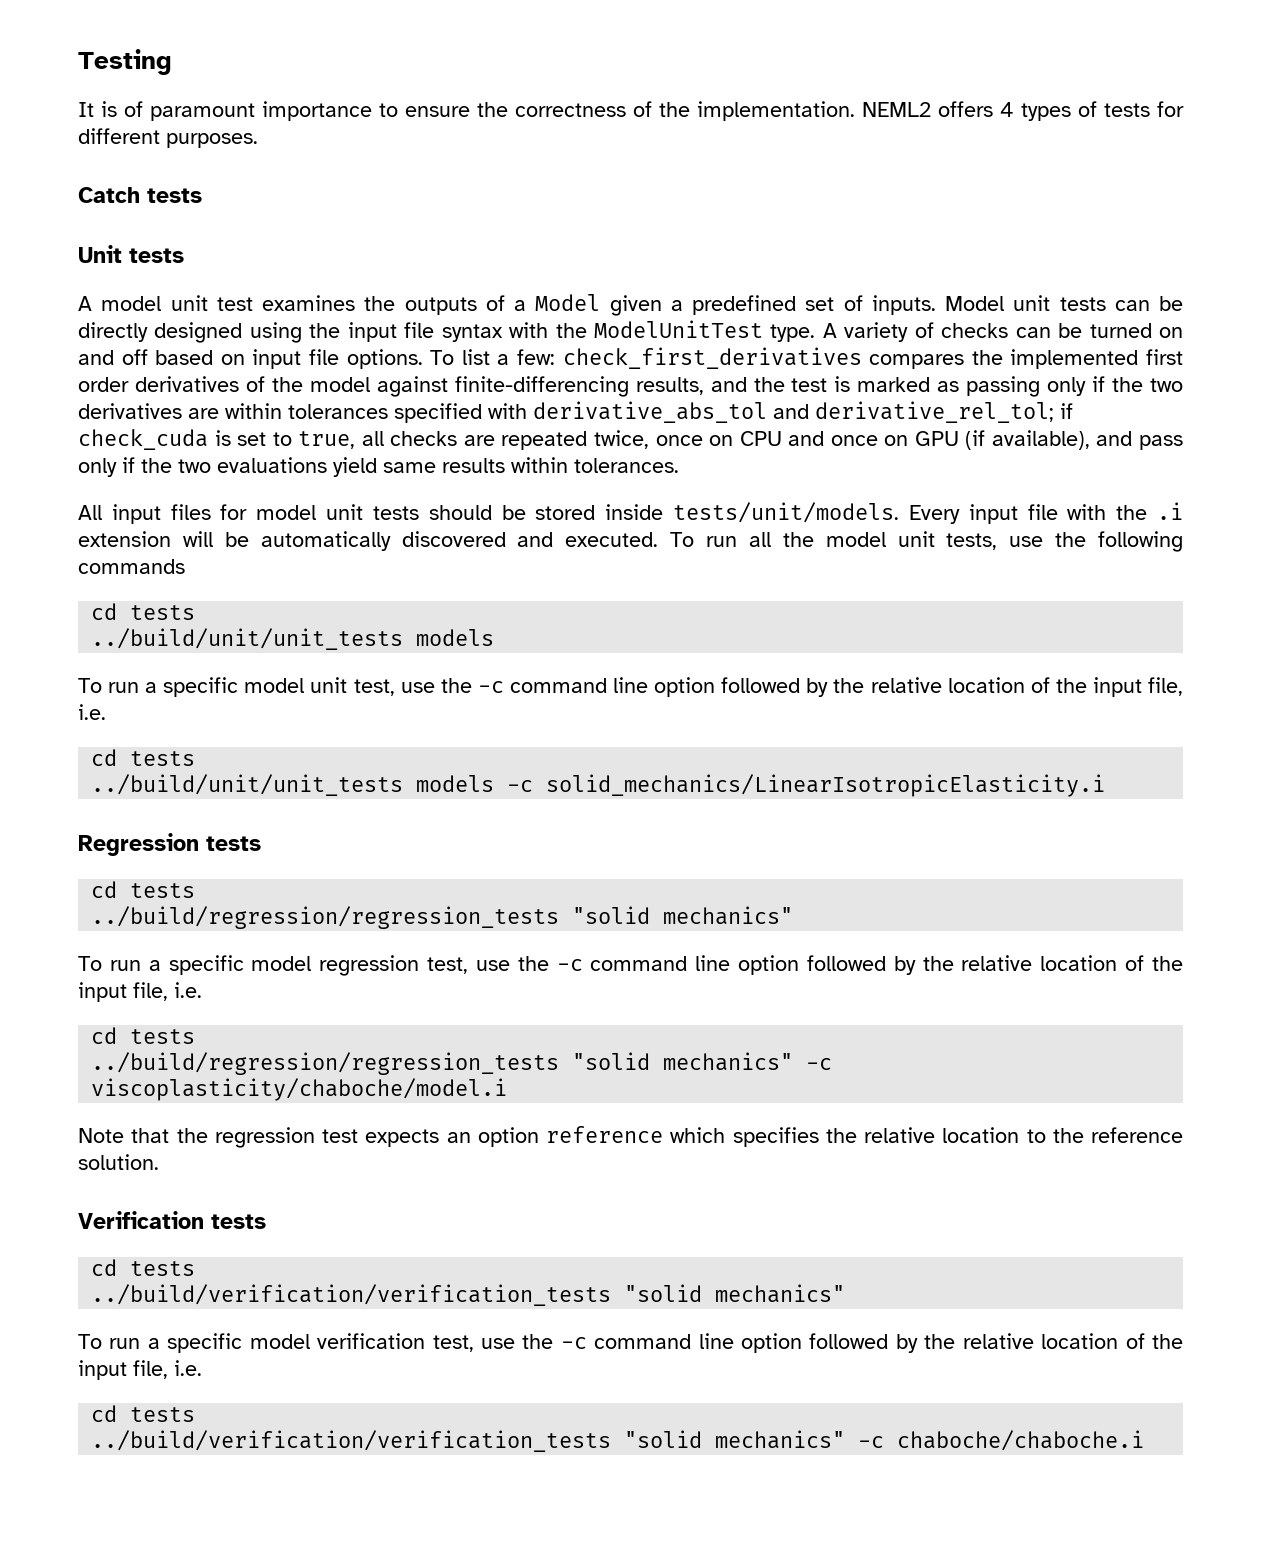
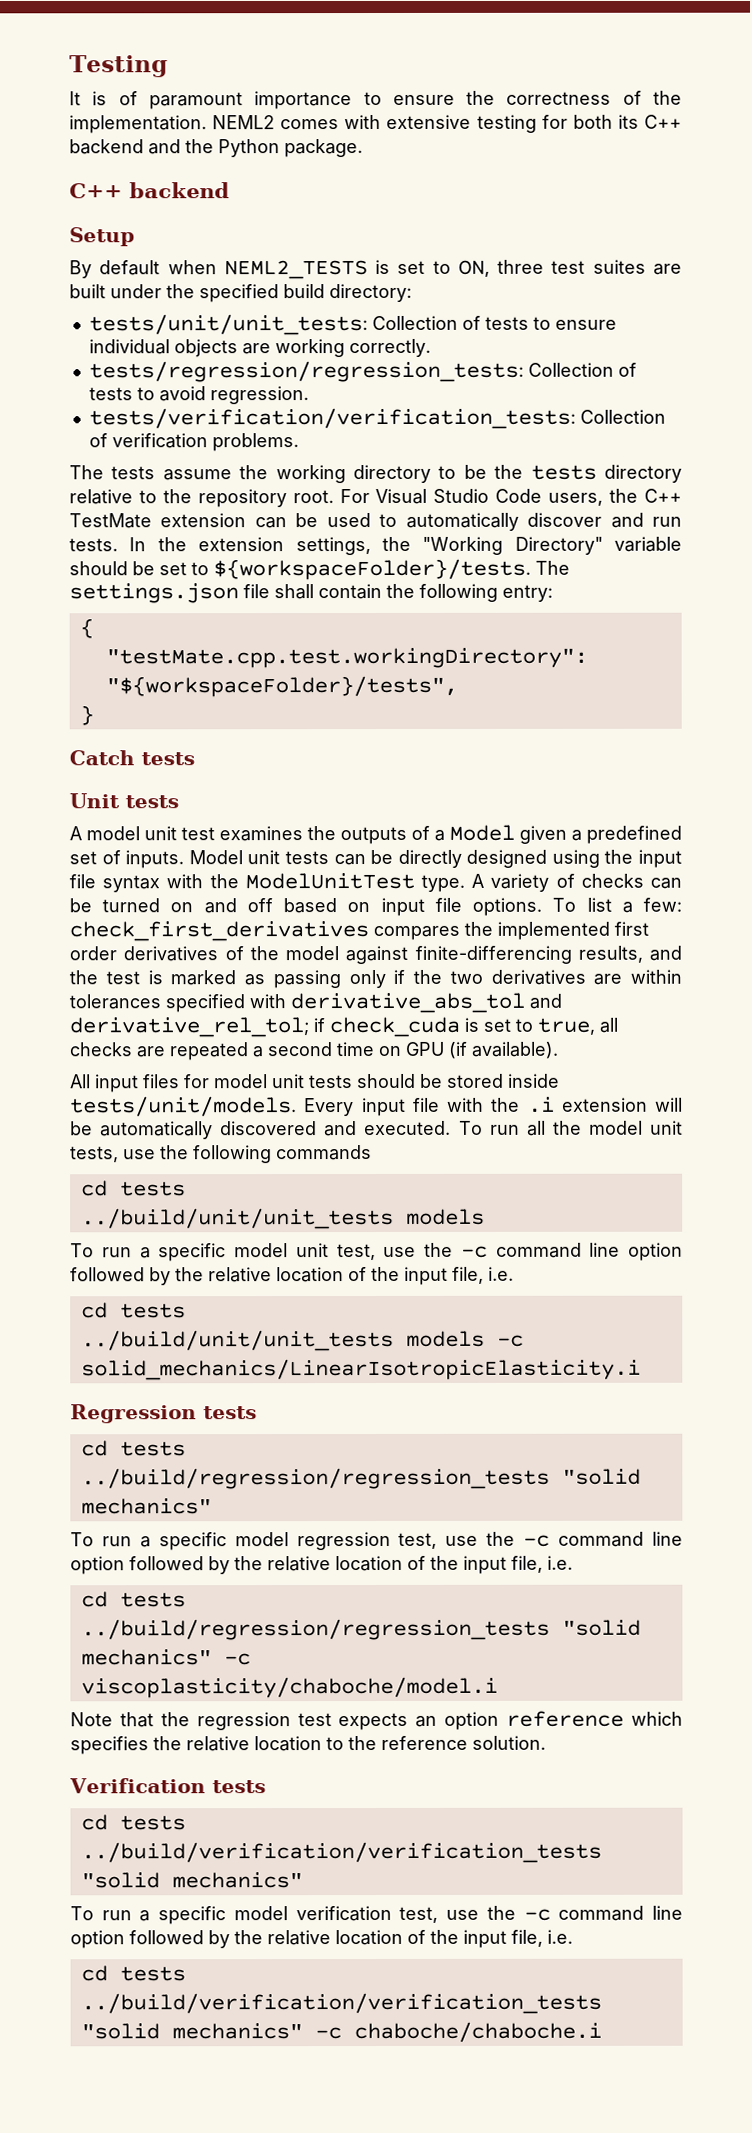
- NEML2 offers 4 types of tests for different purposes.
+ NEML2 comes with extensive testing for both its C++ backend and the Python package.
+ C++ backend
+ Setup
+ By default when NEML2_TESTS is set to ON, three test suites are built under the specified build directory:
+ tests/unit/unit_tests: Collection of tests to ensure individual objects are working correctly.
+ tests/regression/regression_tests: Collection of tests to avoid regression.
+ tests/verification/verification_tests: Collection of verification problems.
+ The tests assume the working directory to be the tests directory relative to the repository root. For Visual Studio Code users, the C++ TestMate extension can be used to automatically discover and run tests. In the extension settings, the "Working Directory" variable should be set to ${workspaceFolder}/tests. The settings.json file shall contain the following entry:
+ {
+ "testMate.cpp.test.workingDirectory": "${workspaceFolder}/tests",
+ }
- To list a few: check_first_derivatives compares the implemented first order derivatives of the model against finite-differencing results, and the test is marked as passing only if the two derivatives are within tolerances specified with derivative_abs_tol and derivative_rel_tol; if check_cuda is set to true, all checks are repeated twice, once on CPU and once on GPU (if available), and pass only if the two evaluations yield same results within tolerances.
+ To list a few: check_first_derivatives compares the implemented first order derivatives of the model against finite-differencing results, and the test is marked as passing only if the two derivatives are within tolerances specified with derivative_abs_tol and derivative_rel_tol; if check_cuda is set to true, all checks are repeated a second time on GPU (if available).

